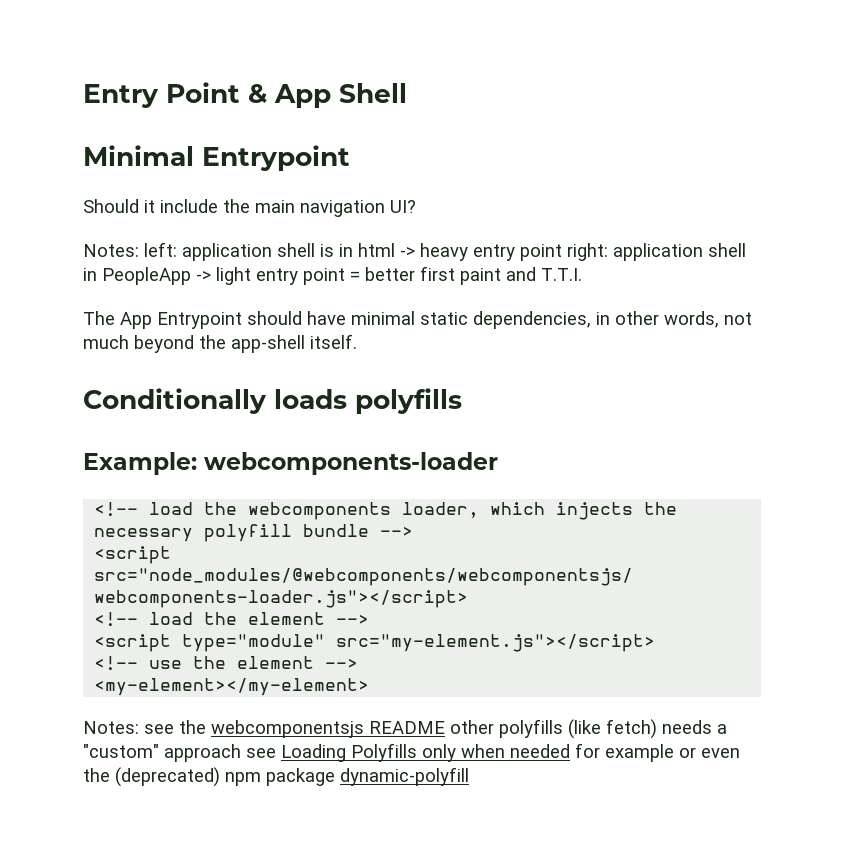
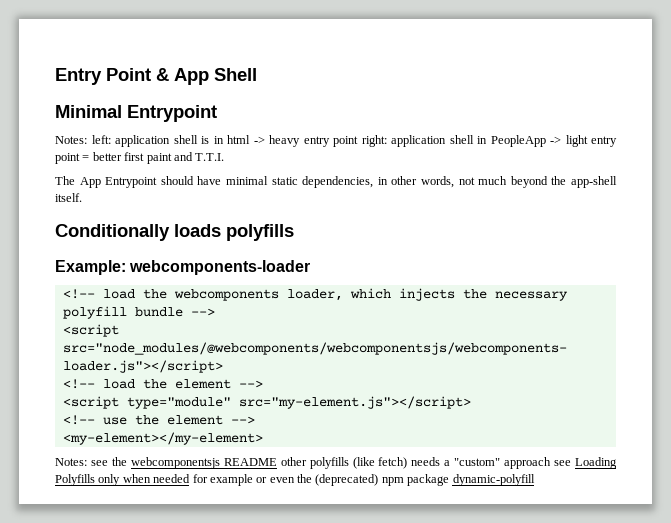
- Should it include the main navigation UI?

